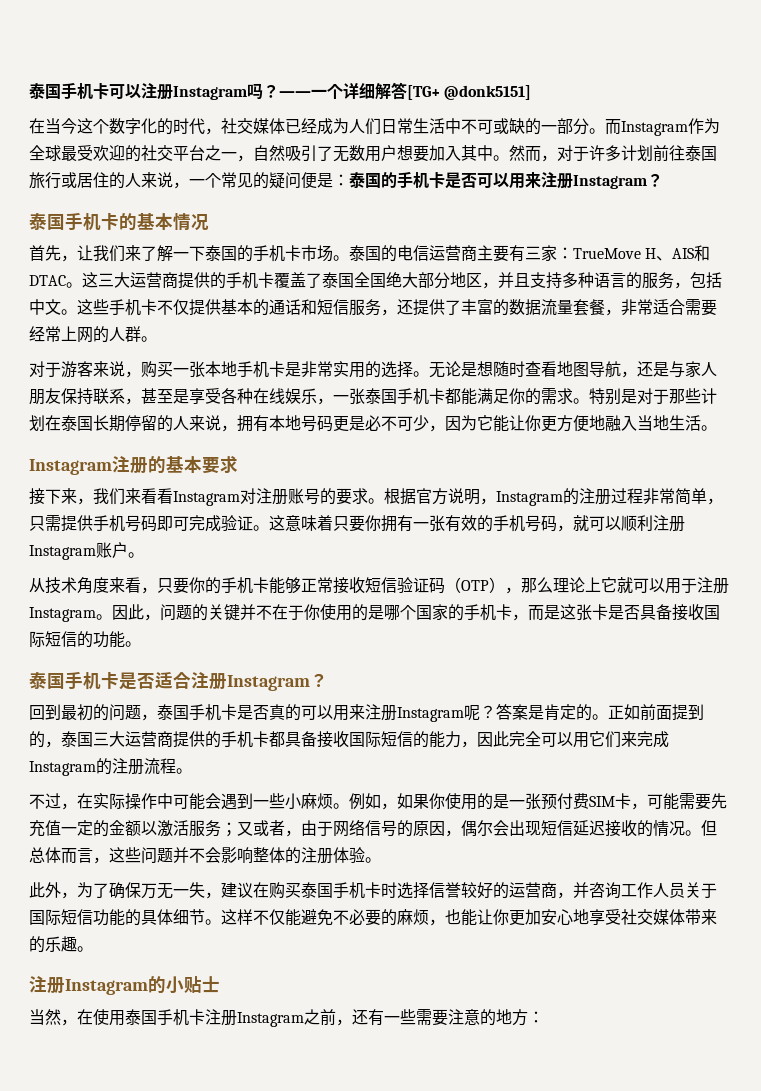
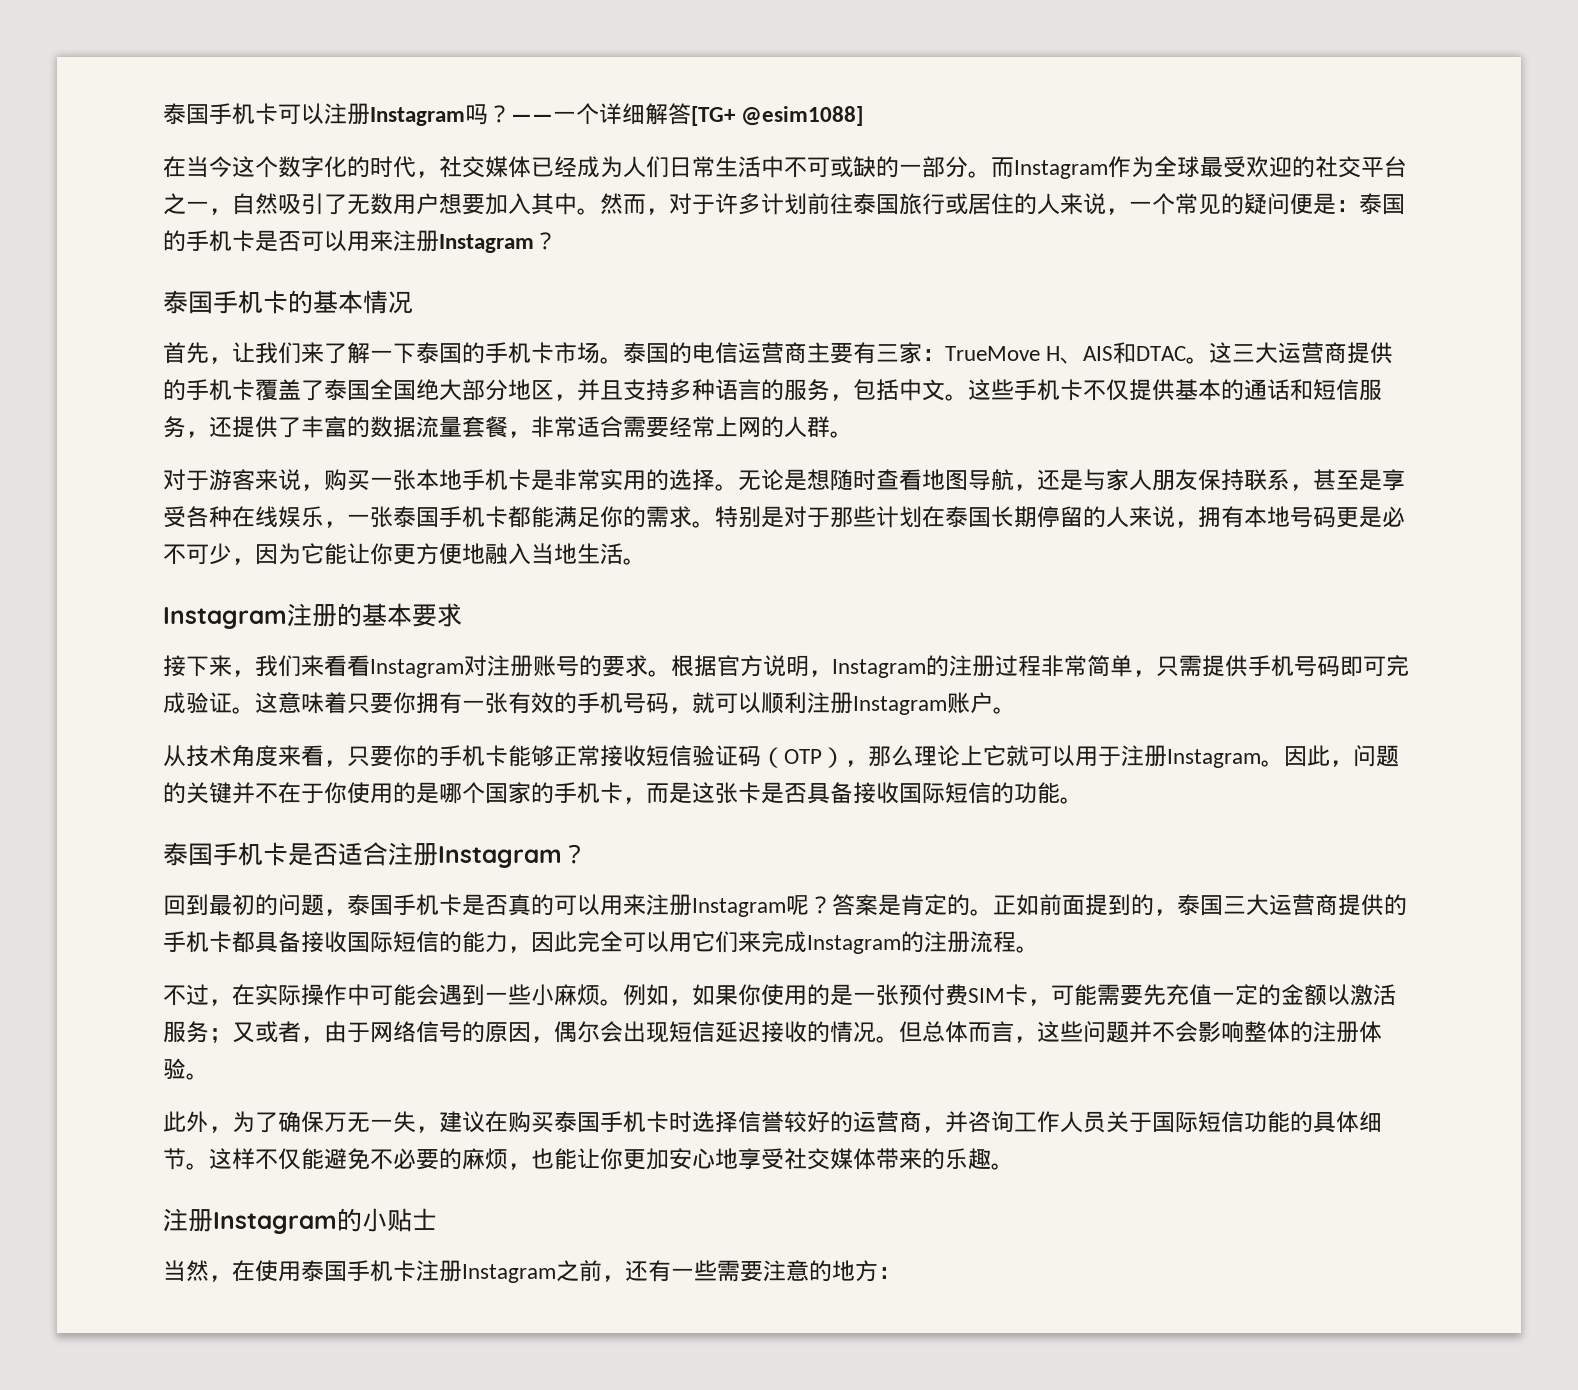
- ——一个详细解答[TG+ @donk5151]
+ ——一个详细解答[TG+ @esim1088]

